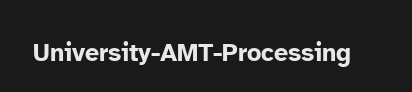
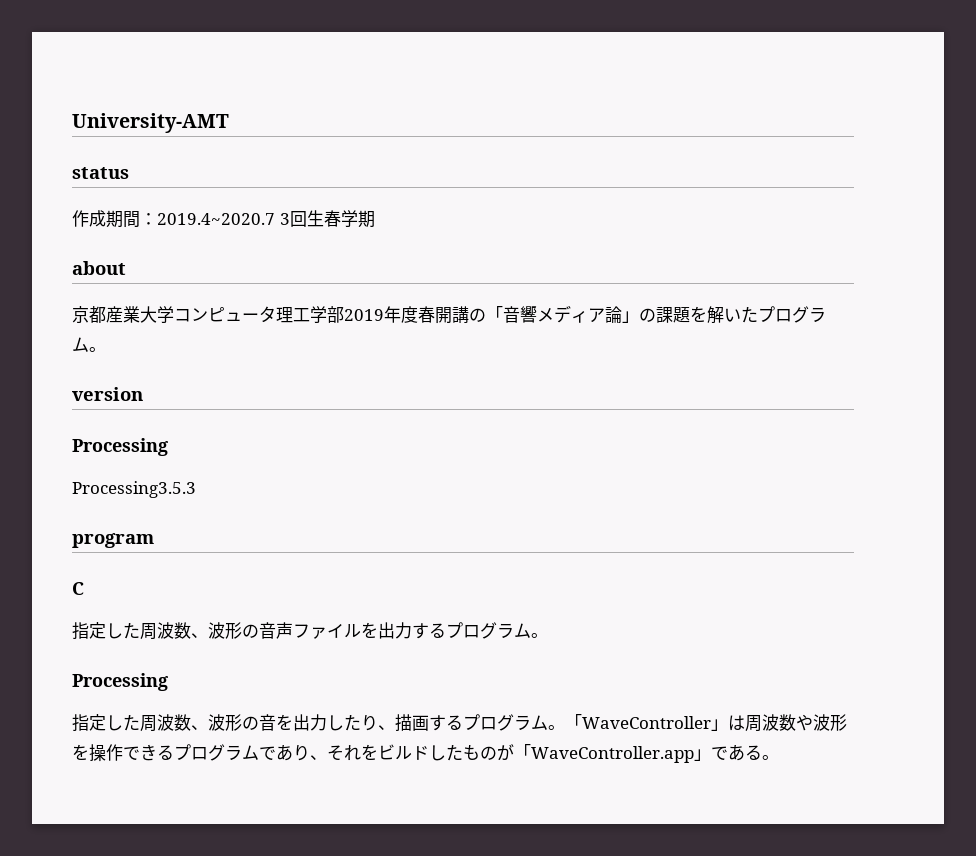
- University-AMT-Processing
+ University-AMT
+ status
+ 作成期間：2019.4~2020.7 3回生春学期
+ about
+ 京都産業大学コンピュータ理工学部2019年度春開講の「音響メディア論」の課題を解いたプログラム。
+ version
+ Processing
+ Processing3.5.3
+ program
+ C
+ 指定した周波数、波形の音声ファイルを出力するプログラム。
+ Processing
+ 指定した周波数、波形の音を出力したり、描画するプログラム。「WaveController」は周波数や波形を操作できるプログラムであり、それをビルドしたものが「WaveController.app」である。

